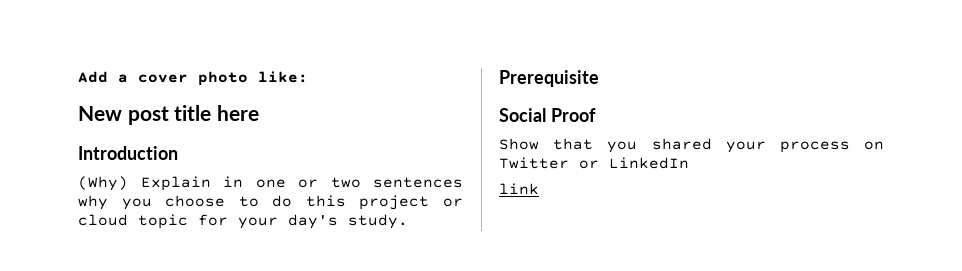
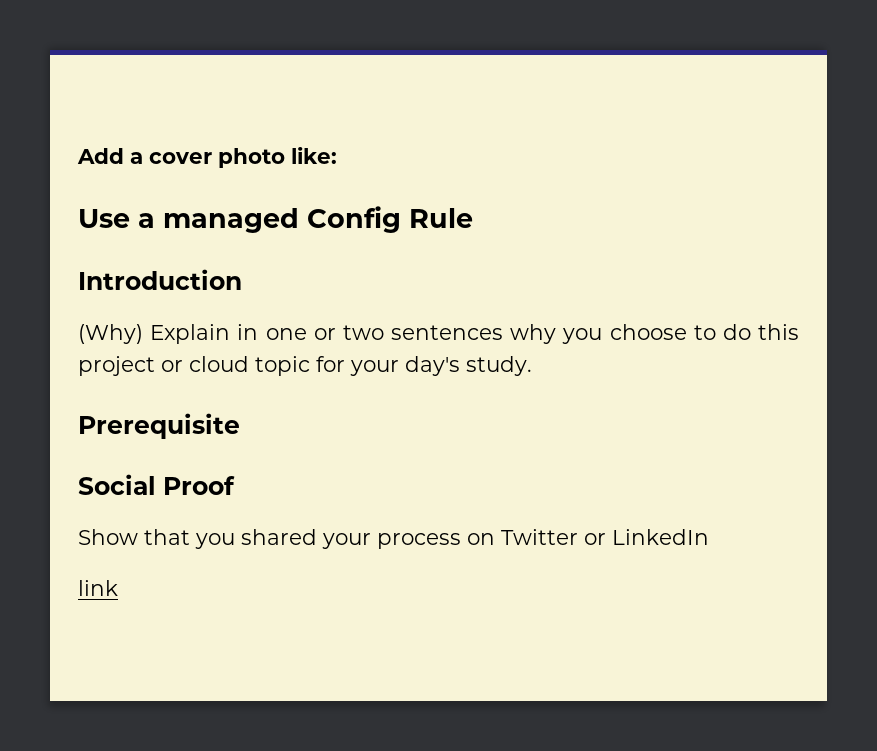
- New post title here
+ Use a managed Config Rule

